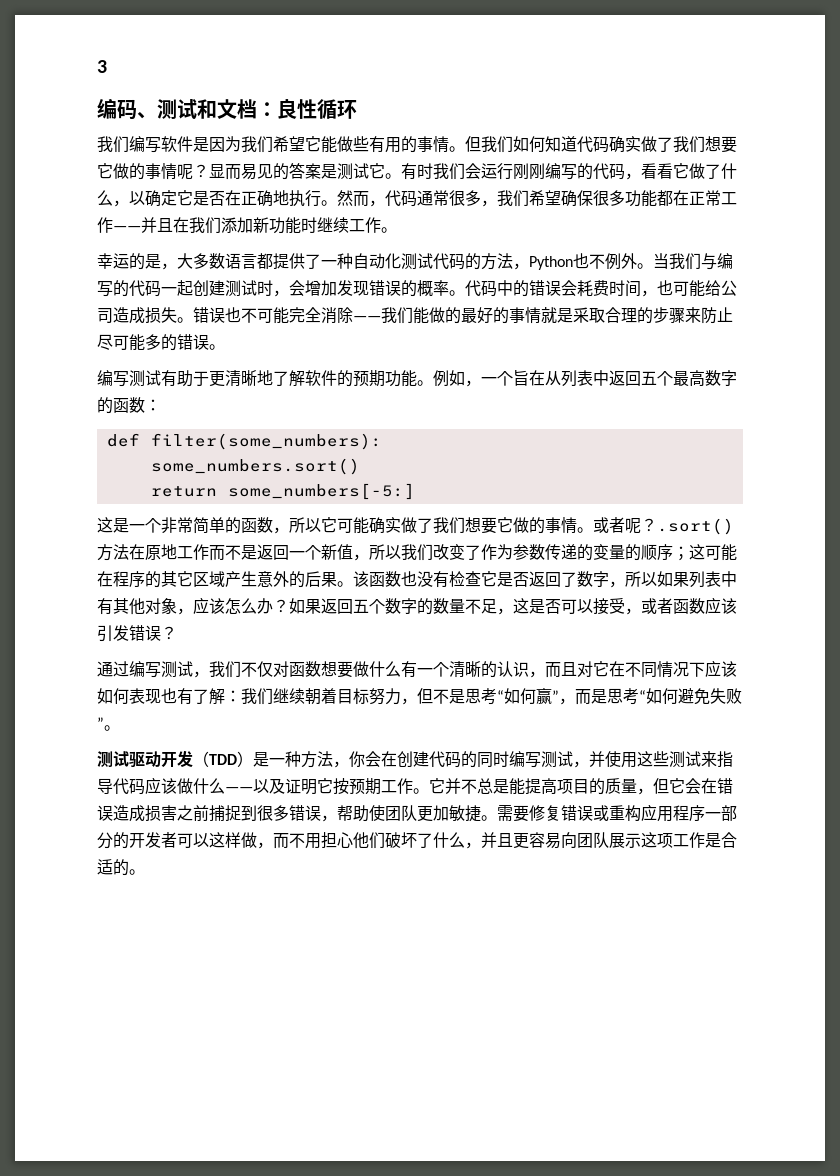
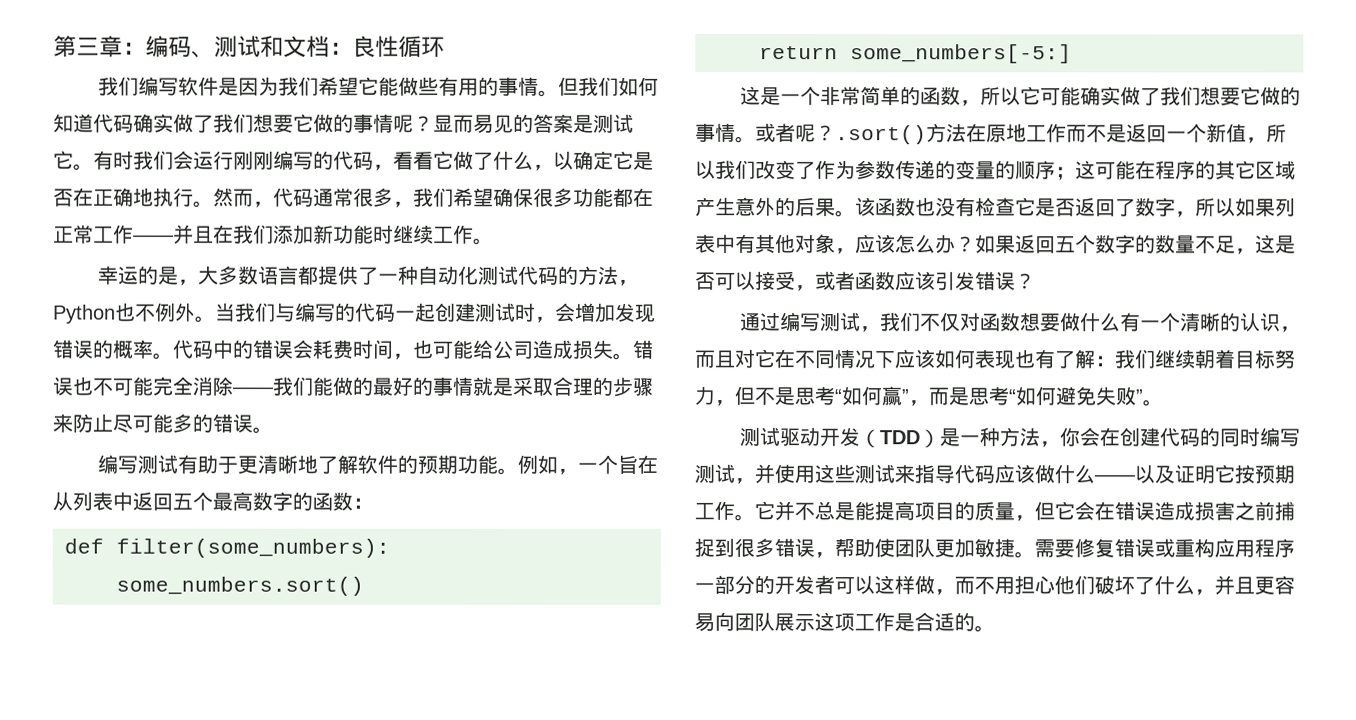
- 3
- 编码、测试和文档：良性循环
+ 第三章：编码、测试和文档：良性循环

